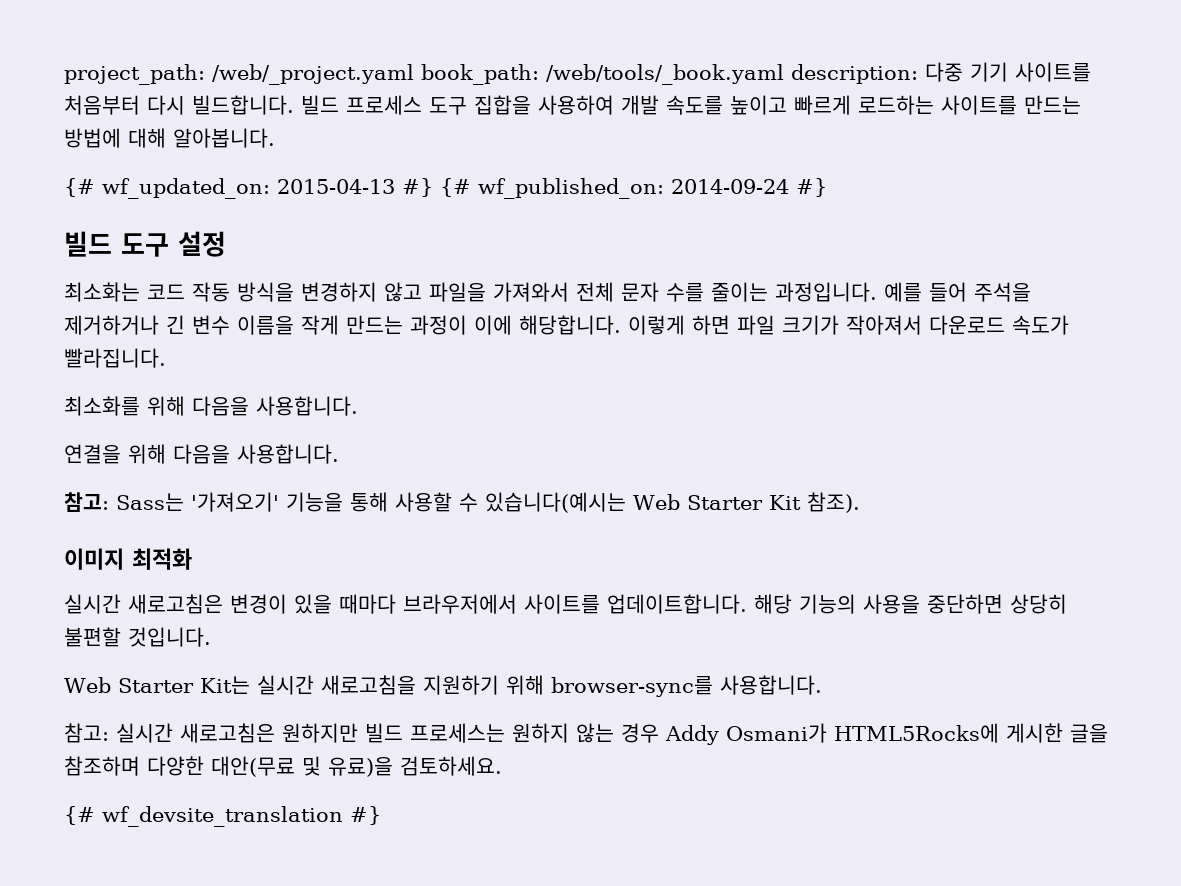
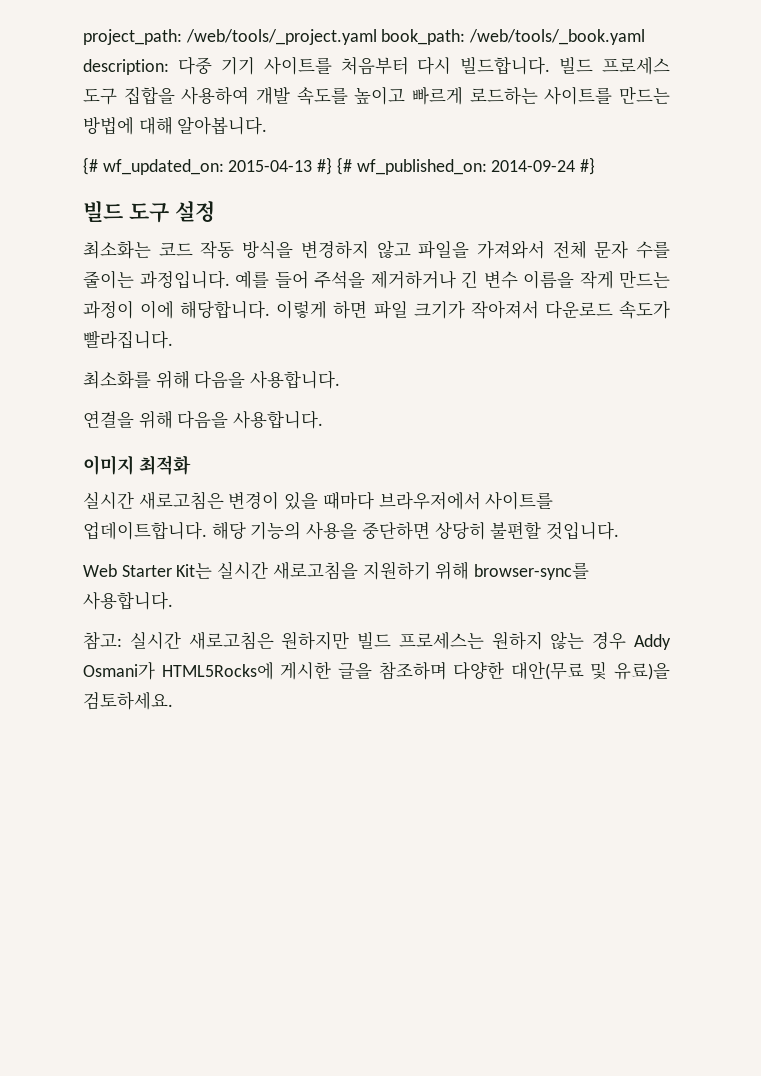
- project_path: /web/_project.yaml book_path: /web/tools/_book.yaml description: 다중 기기 사이트를 처음부터 다시 빌드합니다.
+ project_path: /web/tools/_project.yaml book_path: /web/tools/_book.yaml description: 다중 기기 사이트를 처음부터 다시 빌드합니다.
- 참고: Sass는 '가져오기' 기능을 통해 사용할 수 있습니다(예시는 Web Starter Kit 참조).
- {# wf_devsite_translation #}

